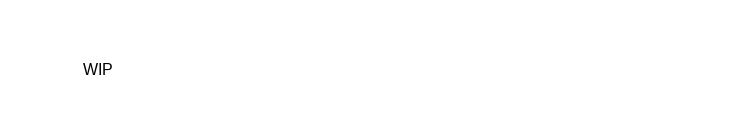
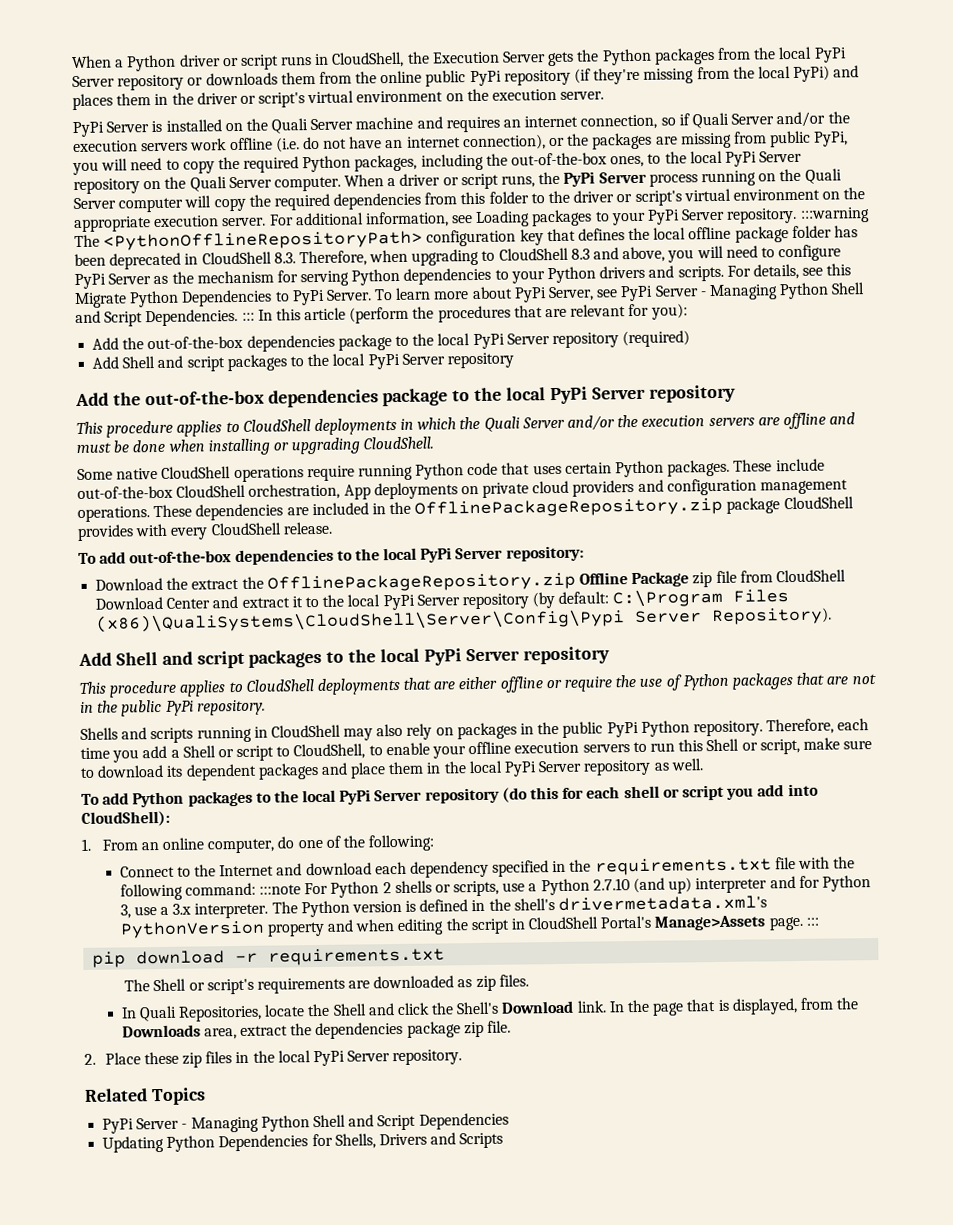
- WIP
+ When a Python driver or script runs in CloudShell, the Execution Server gets the Python packages from the local PyPi Server repository or downloads them from the online public PyPi repository (if they're missing from the local PyPi) and places them in the driver or script's virtual environment on the execution server.
+ PyPi Server is installed on the Quali Server machine and requires an internet connection, so if Quali Server and/or the execution servers work offline (i.e. do not have an internet connection), or the packages are missing from public PyPi, you will need to copy the required Python packages, including the out-of-the-box ones, to the local PyPi Server repository on the Quali Server computer. When a driver or script runs, the PyPi Server process running on the Quali Server computer will copy the required dependencies from this folder to the driver or script's virtual environment on the appropriate execution server. For additional information, see Loading packages to your PyPi Server repository. :::warning The <PythonOfflineRepositoryPath> configuration key that defines the local offline package folder has been deprecated in CloudShell 8.3. Therefore, when upgrading to CloudShell 8.3 and above, you will need to configure PyPi Server as the mechanism for serving Python dependencies to your Python drivers and scripts. For details, see this Migrate Python Dependencies to PyPi Server. To learn more about PyPi Server, see PyPi Server - Managing Python Shell and Script Dependencies. ::: In this article (perform the procedures that are relevant for you):
+ Add the out-of-the-box dependencies package to the local PyPi Server repository (required)
+ Add Shell and script packages to the local PyPi Server repository
+ Add the out-of-the-box dependencies package to the local PyPi Server repository
+ This procedure applies to CloudShell deployments in which the Quali Server and/or the execution servers are offline and must be done when installing or upgrading CloudShell.
+ Some native CloudShell operations require running Python code that uses certain Python packages. These include out-of-the-box CloudShell orchestration, App deployments on private cloud providers and configuration management operations. These dependencies are included in the OfflinePackageRepository.zip package CloudShell provides with every CloudShell release.
+ To add out-of-the-box dependencies to the local PyPi Server repository:
+ Download the extract the OfflinePackageRepository.zip Offline Package zip file from CloudShell Download Center and extract it to the local PyPi Server repository (by default: C:\Program Files (x86)\QualiSystems\CloudShell\Server\Config\Pypi Server Repository).
+ Add Shell and script packages to the local PyPi Server repository
+ This procedure applies to CloudShell deployments that are either offline or require the use of Python packages that are not in the public PyPi repository.
+ Shells and scripts running in CloudShell may also rely on packages in the public PyPi Python repository. Therefore, each time you add a Shell or script to CloudShell, to enable your offline execution servers to run this Shell or script, make sure to download its dependent packages and place them in the local PyPi Server repository as well.
+ To add Python packages to the local PyPi Server repository (do this for each shell or script you add into CloudShell):
+ 1. From an online computer, do one of the following:
+ Connect to the Internet and download each dependency specified in the requirements.txt file with the following command: :::note For Python 2 shells or scripts, use a Python 2.7.10 (and up) interpreter and for Python 3, use a 3.x interpreter. The Python version is defined in the shell's drivermetadata.xml's PythonVersion property and when editing the script in CloudShell Portal's Manage>Assets page. :::
+ pip download -r requirements.txt
+ The Shell or script's requirements are downloaded as zip files.
+ In Quali Repositories, locate the Shell and click the Shell's Download link. In the page that is displayed, from the Downloads area, extract the dependencies package zip file.
+ 2. Place these zip files in the local PyPi Server repository.
+ Related Topics
+ PyPi Server - Managing Python Shell and Script Dependencies
+ Updating Python Dependencies for Shells, Drivers and Scripts

